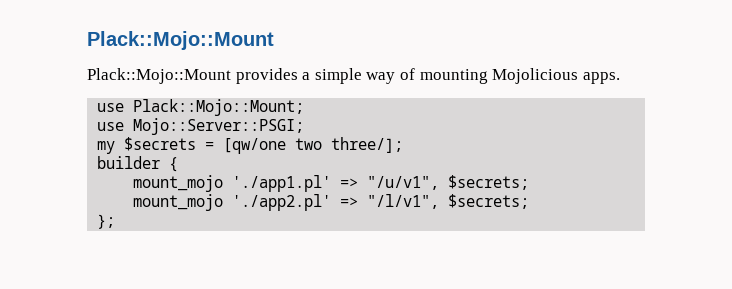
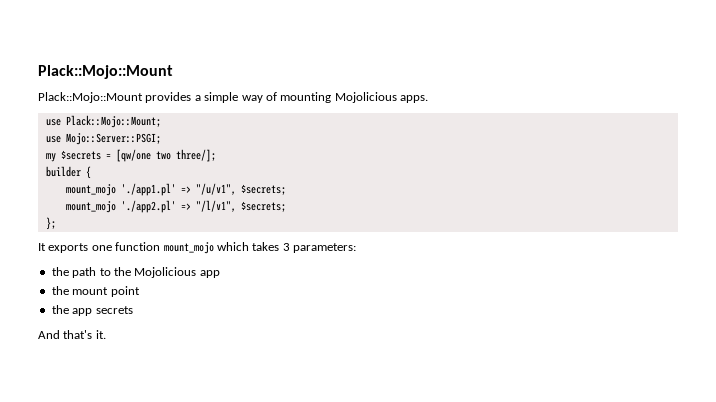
+ It exports one function mount_mojo which takes 3 parameters:
+ the path to the Mojolicious app
+ the mount point
+ the app secrets
+ And that's it.

